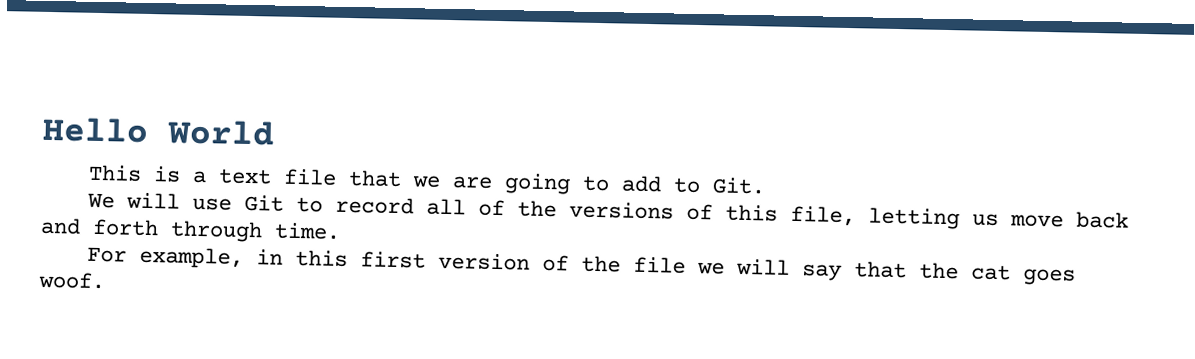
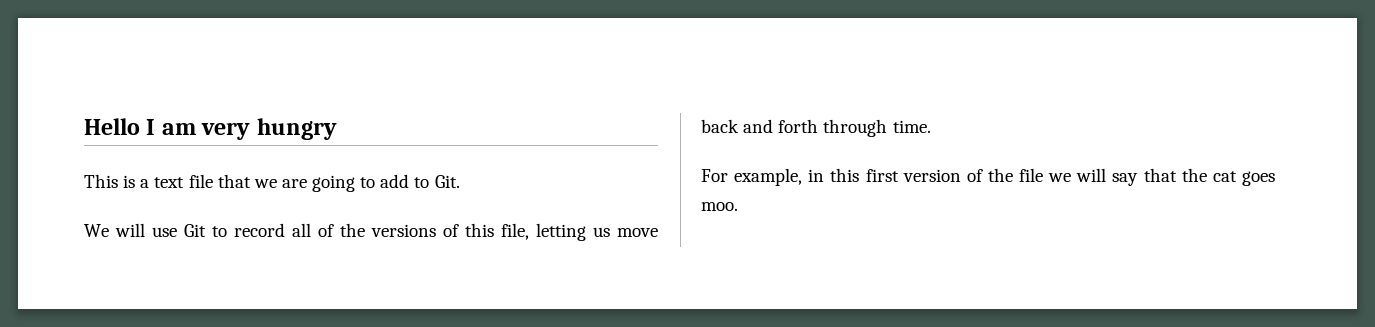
- Hello World
+ Hello I am very hungry
- For example, in this first version of the file we will say that the cat goes woof.
+ For example, in this first version of the file we will say that the cat goes moo.

